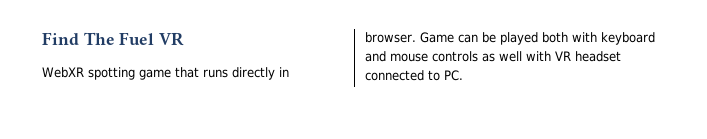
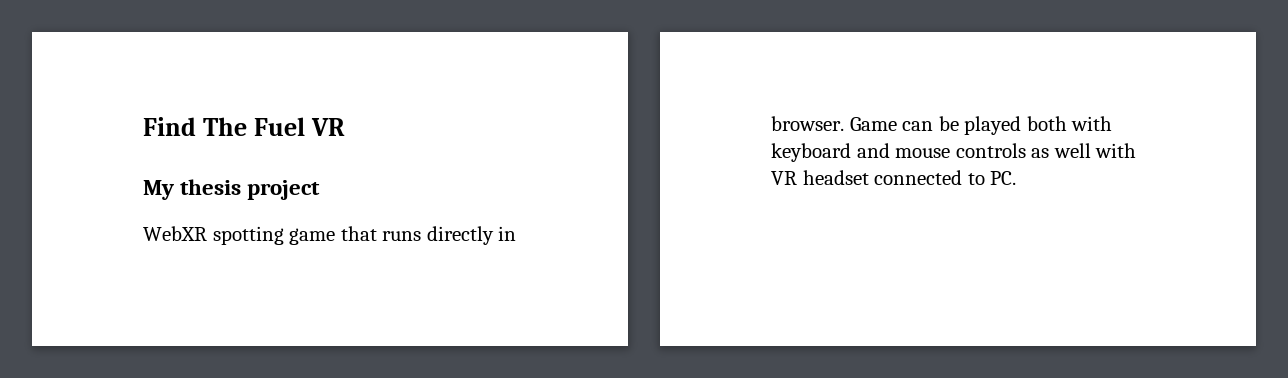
+ My thesis project

